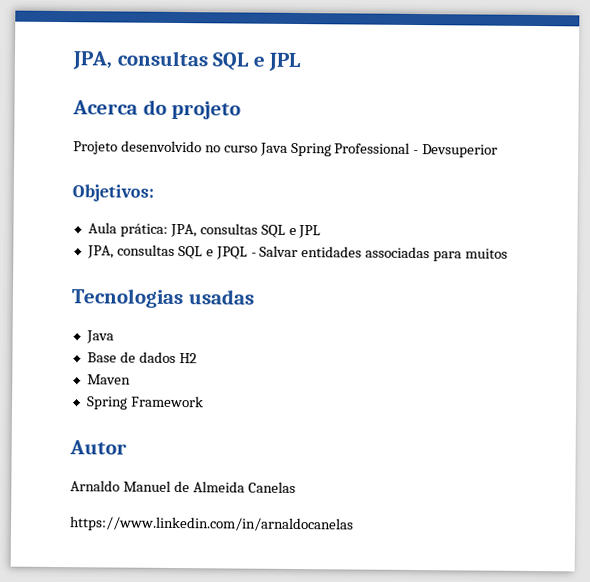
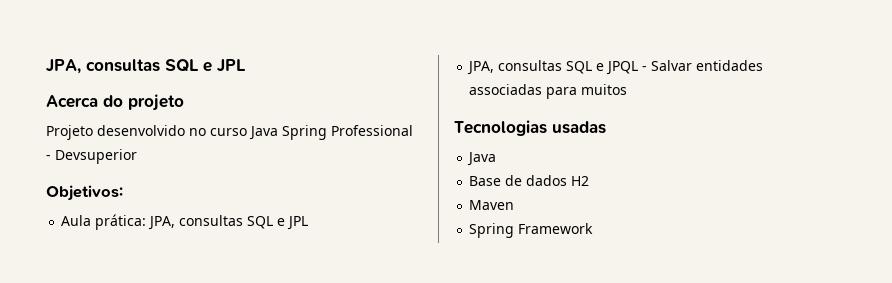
- Autor
- Arnaldo Manuel de Almeida Canelas
- https://www.linkedin.com/in/arnaldocanelas

